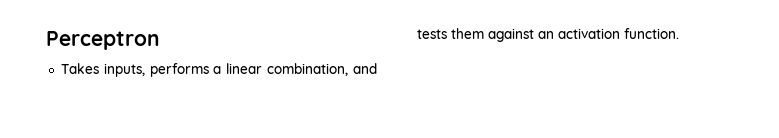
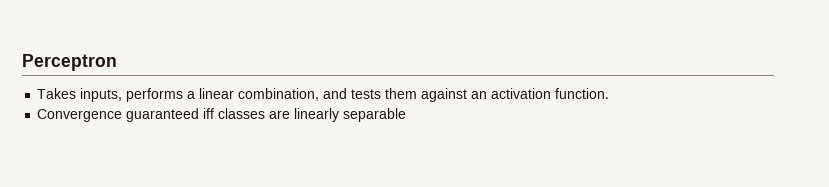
+ Convergence guaranteed iff classes are linearly separable

